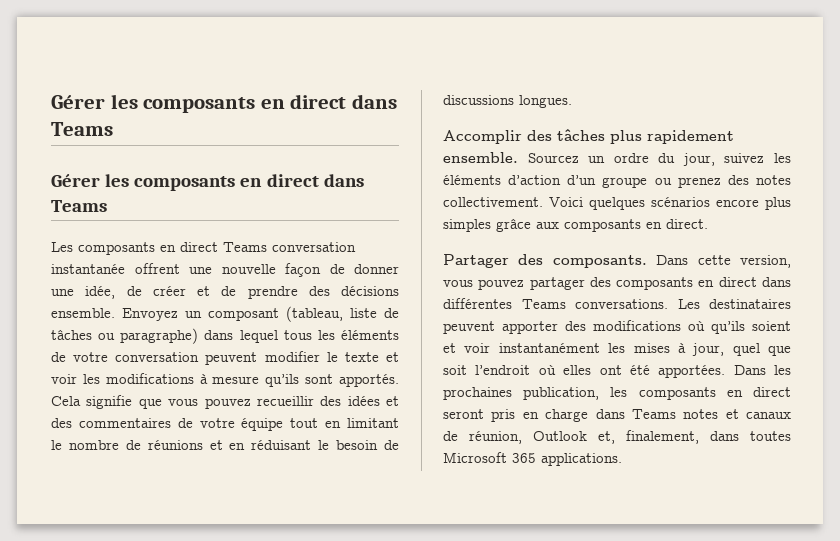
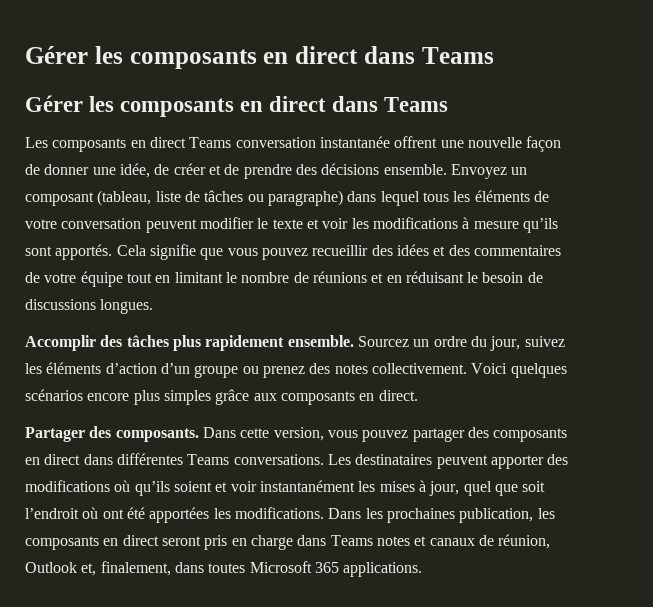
- Les destinataires peuvent apporter des modifications où qu’ils soient et voir instantanément les mises à jour, quel que soit l’endroit où elles ont été apportées.
+ Les destinataires peuvent apporter des modifications où qu’ils soient et voir instantanément les mises à jour, quel que soit l’endroit où ont été apportées les modifications.

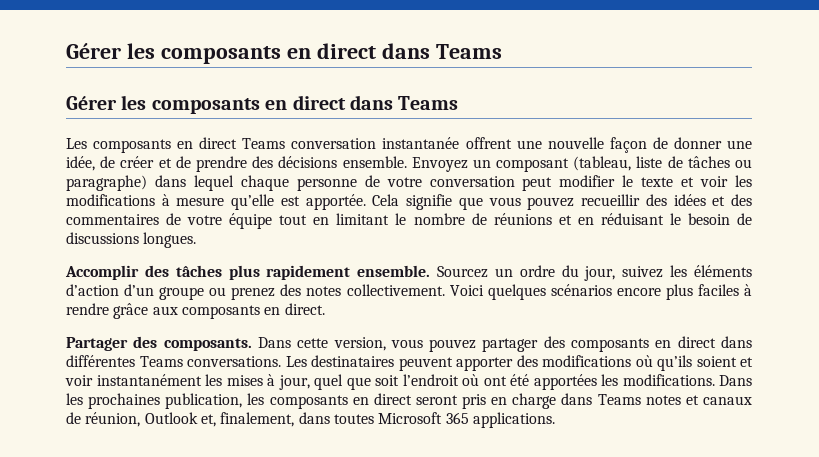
- Envoyez un composant (tableau, liste de tâches ou paragraphe) dans lequel tous les éléments de votre conversation peuvent modifier le texte et voir les modifications à mesure qu’ils sont apportés.
+ Envoyez un composant (tableau, liste de tâches ou paragraphe) dans lequel chaque personne de votre conversation peut modifier le texte et voir les modifications à mesure qu’elle est apportée.
- Voici quelques scénarios encore plus simples grâce aux composants en direct.
+ Voici quelques scénarios encore plus faciles à rendre grâce aux composants en direct.

